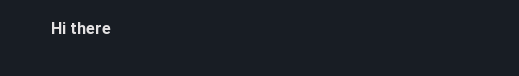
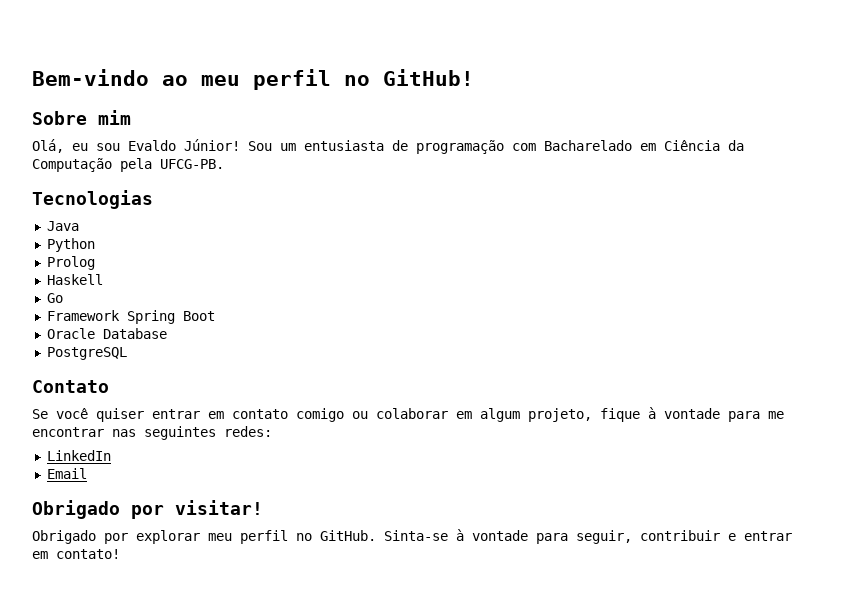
- Hi there
+ Bem-vindo ao meu perfil no GitHub!
+ Sobre mim
+ Olá, eu sou Evaldo Júnior! Sou um entusiasta de programação com Bacharelado em Ciência da Computação pela UFCG-PB.
+ Tecnologias
+ Java
+ Python
+ Prolog
+ Haskell
+ Go
+ Framework Spring Boot
+ Oracle Database
+ PostgreSQL
+ Contato
+ Se você quiser entrar em contato comigo ou colaborar em algum projeto, fique à vontade para me encontrar nas seguintes redes:
+ LinkedIn
+ Email
+ Obrigado por visitar!
+ Obrigado por explorar meu perfil no GitHub. Sinta-se à vontade para seguir, contribuir e entrar em contato!

